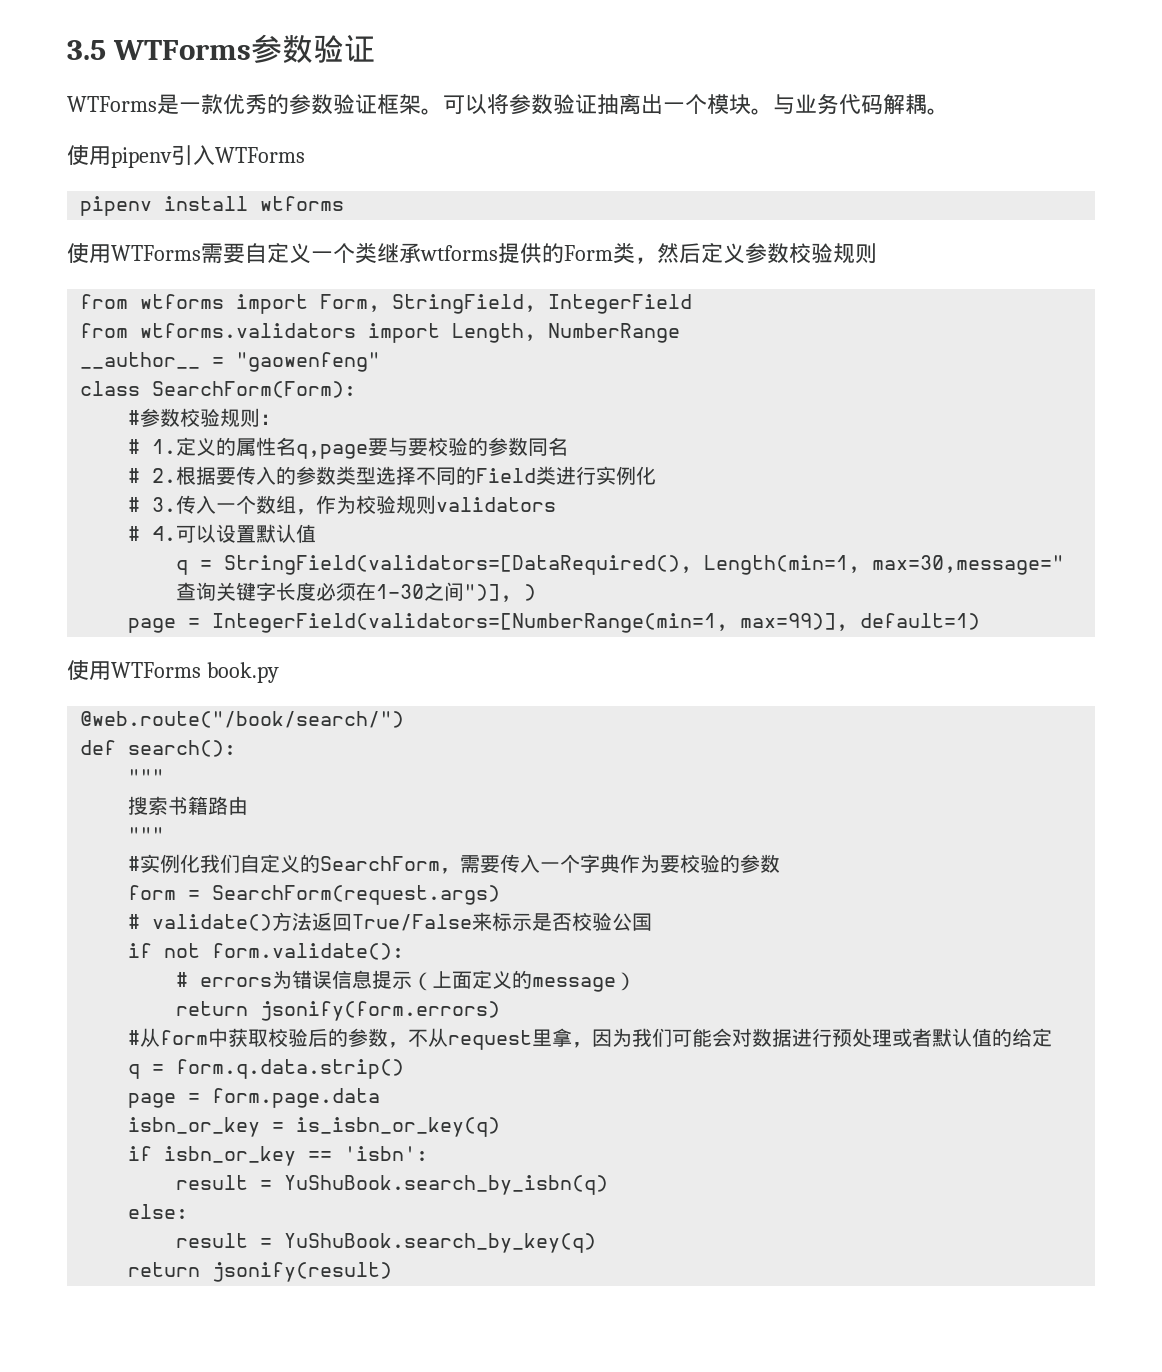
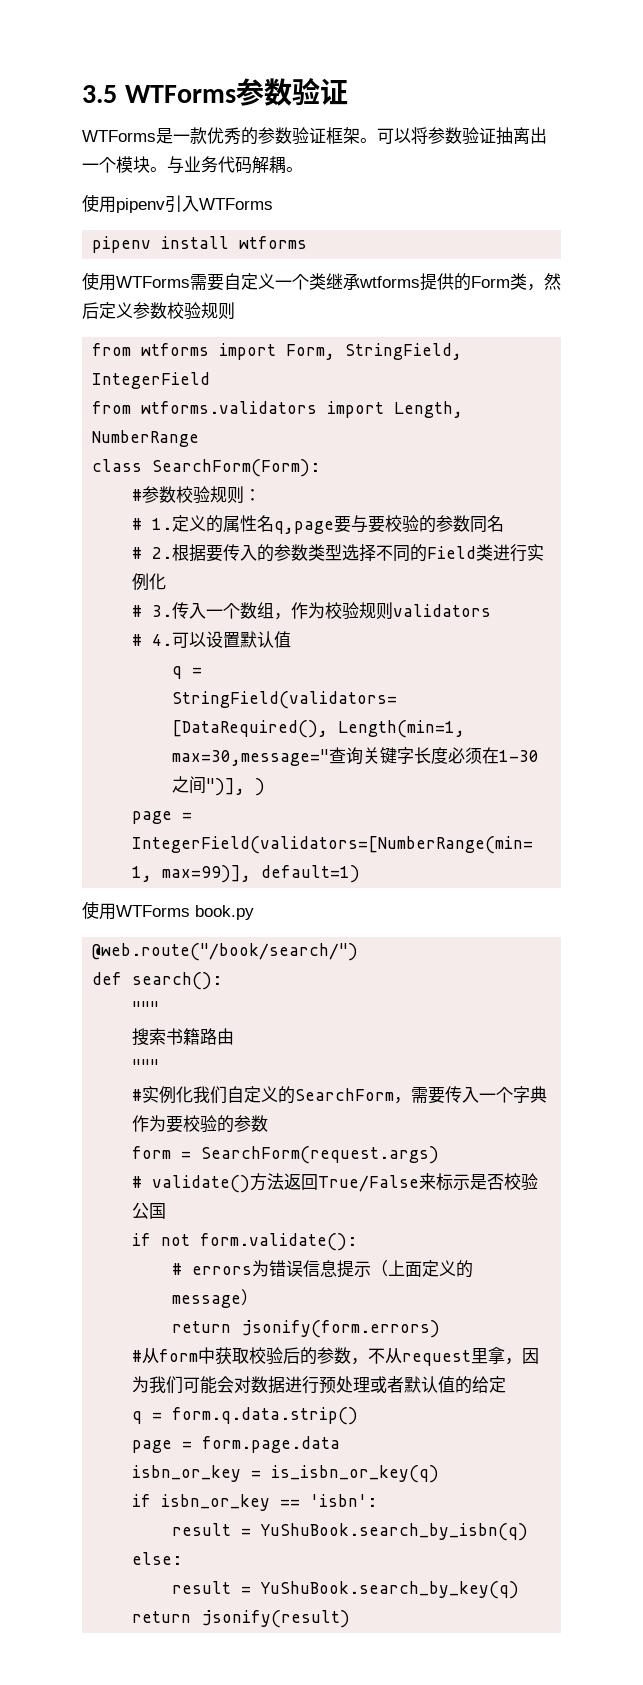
- __author__ = "gaowenfeng"

